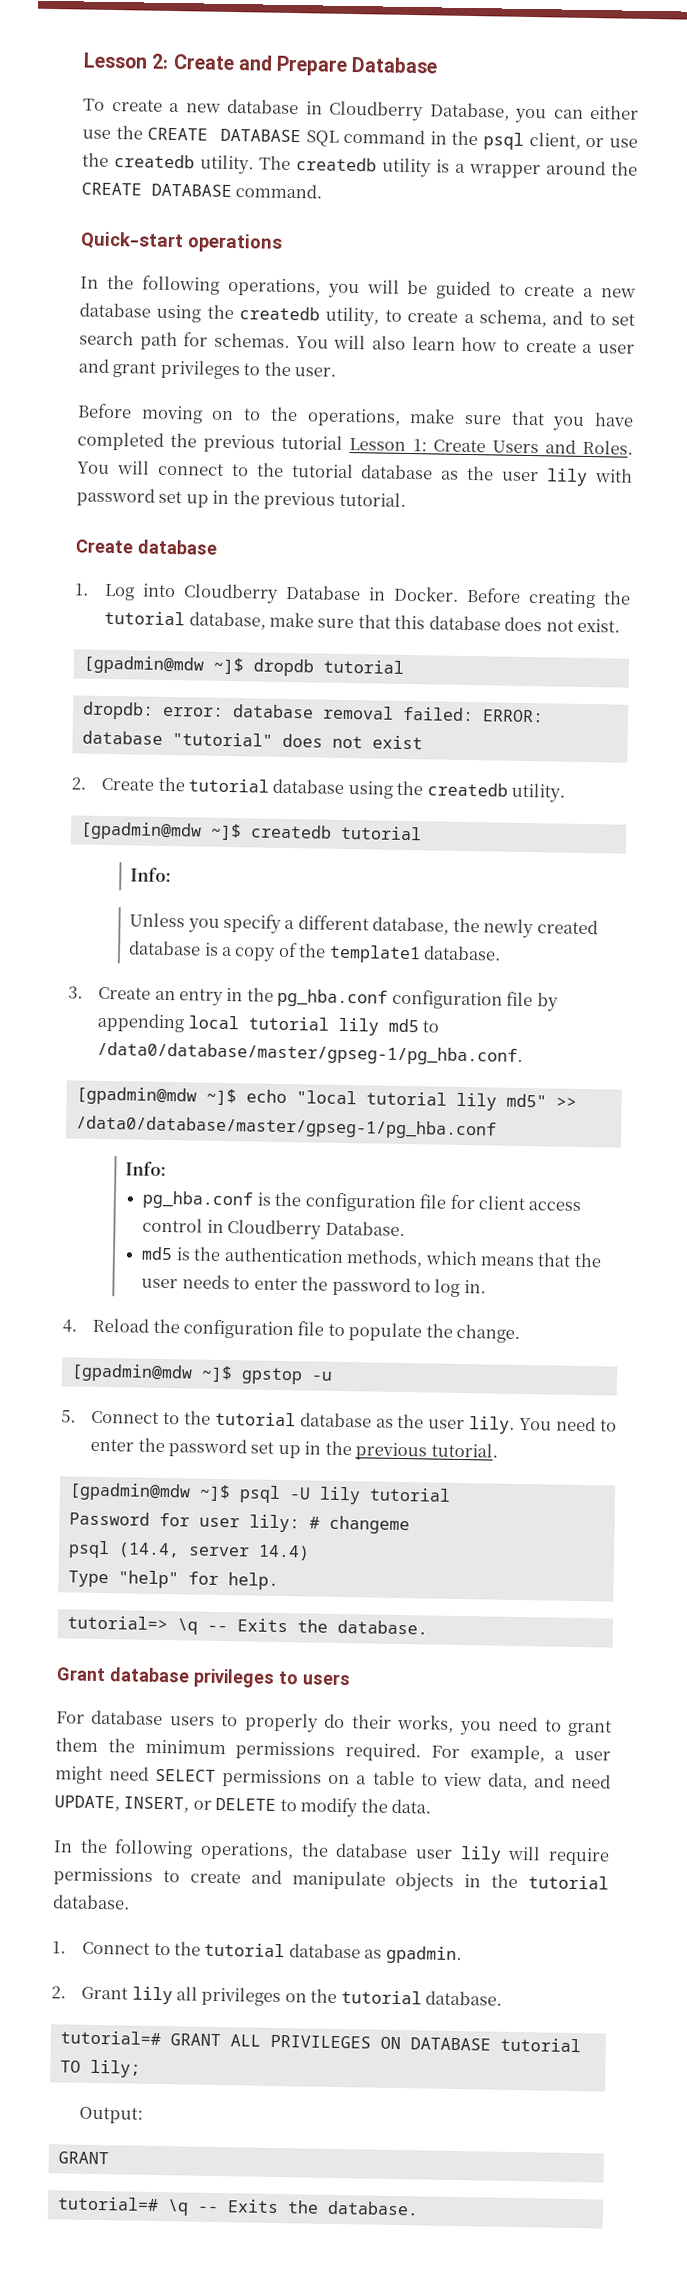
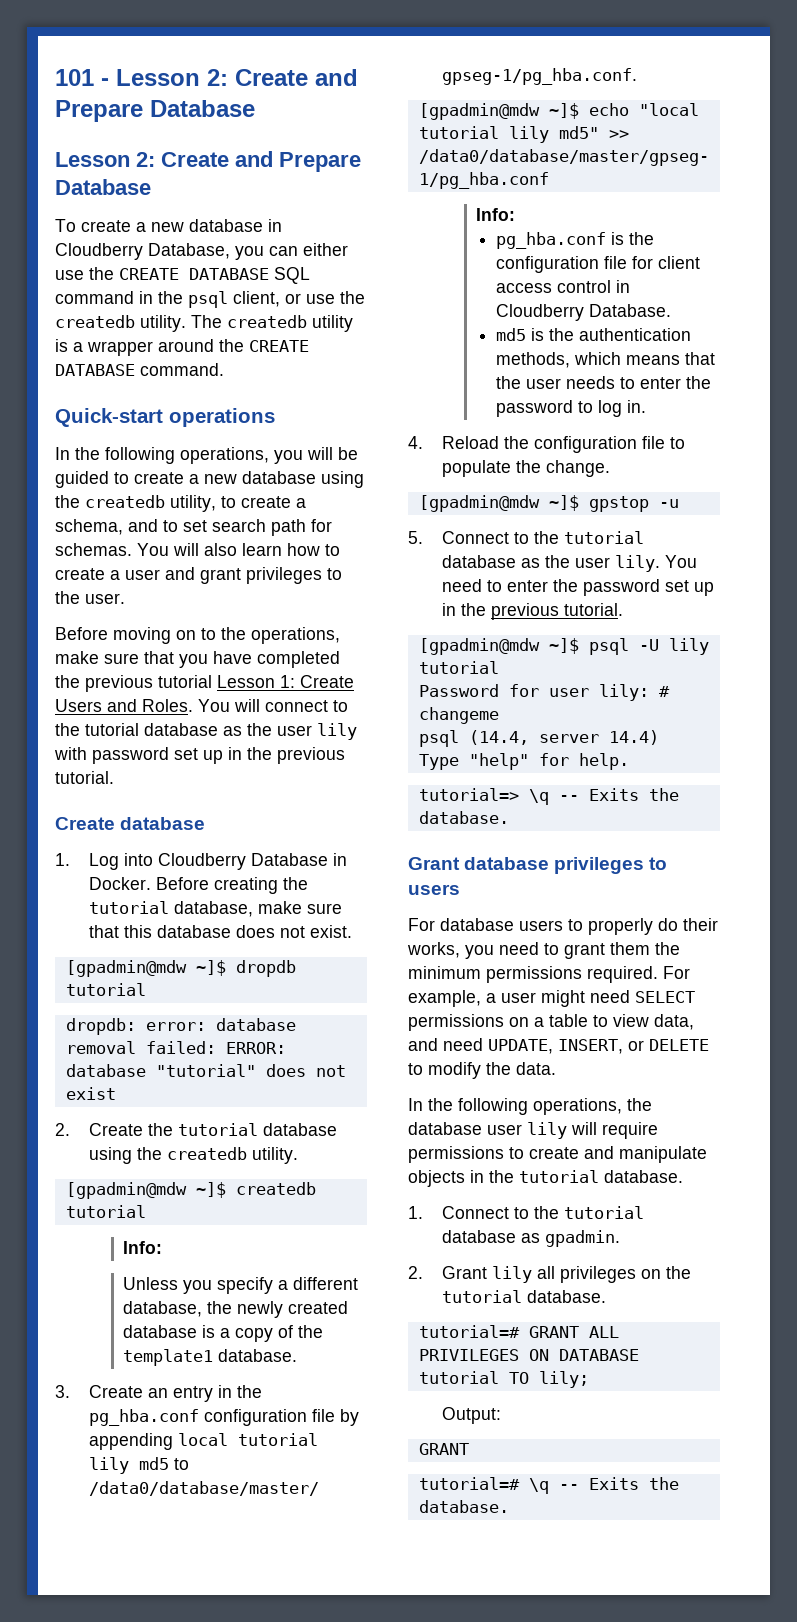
+ 101 - Lesson 2: Create and Prepare Database

